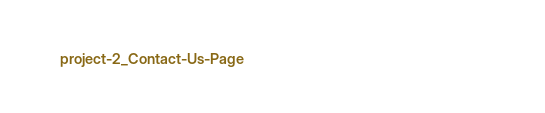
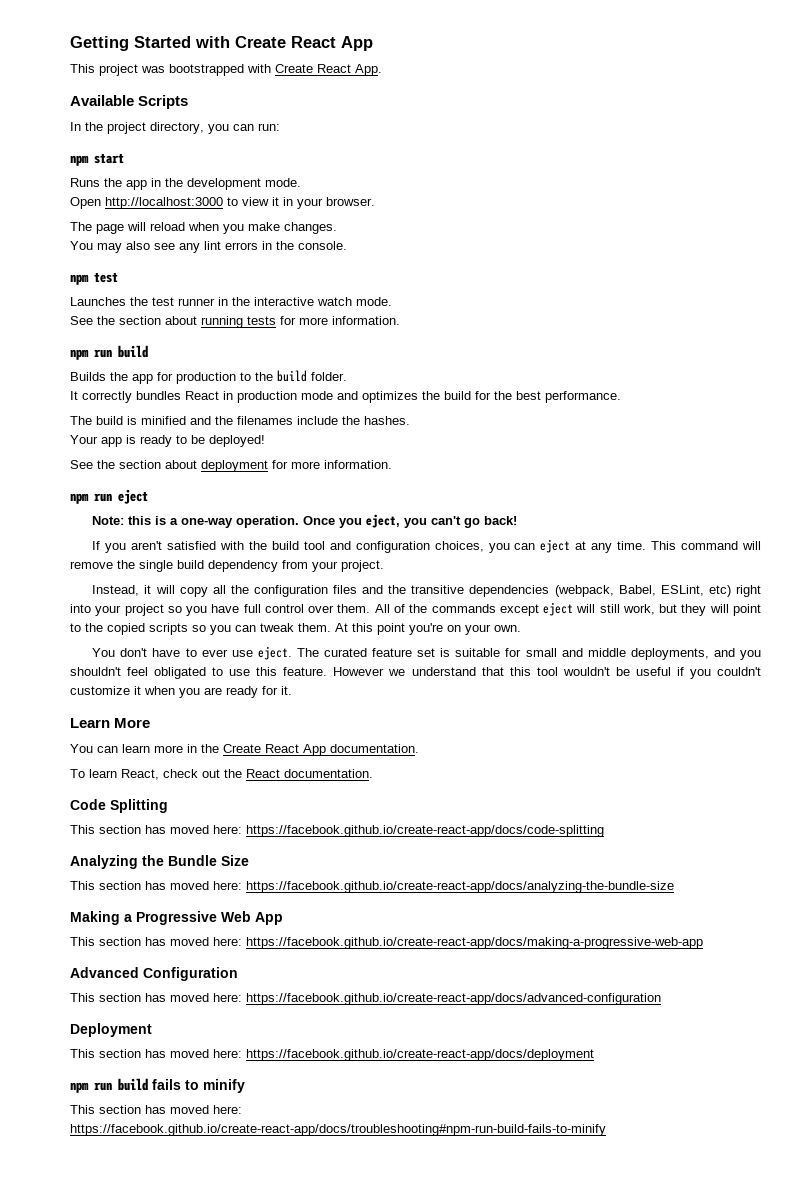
- project-2_Contact-Us-Page
+ Getting Started with Create React App
+ This project was bootstrapped with Create React App.
+ Available Scripts
+ In the project directory, you can run:
+ npm start
+ Runs the app in the development mode.
+ Open http://localhost:3000 to view it in your browser.
+ The page will reload when you make changes.
+ You may also see any lint errors in the console.
+ npm test
+ Launches the test runner in the interactive watch mode.
+ See the section about running tests for more information.
+ npm run build
+ Builds the app for production to the build folder.
+ It correctly bundles React in production mode and optimizes the build for the best performance.
+ The build is minified and the filenames include the hashes.
+ Your app is ready to be deployed!
+ See the section about deployment for more information.
+ npm run eject
+ Note: this is a one-way operation. Once you eject, you can't go back!
+ If you aren't satisfied with the build tool and configuration choices, you can eject at any time. This command will remove the single build dependency from your project.
+ Instead, it will copy all the configuration files and the transitive dependencies (webpack, Babel, ESLint, etc) right into your project so you have full control over them. All of the commands except eject will still work, but they will point to the copied scripts so you can tweak them. At this point you're on your own.
+ You don't have to ever use eject. The curated feature set is suitable for small and middle deployments, and you shouldn't feel obligated to use this feature. However we understand that this tool wouldn't be useful if you couldn't customize it when you are ready for it.
+ Learn More
+ You can learn more in the Create React App documentation.
+ To learn React, check out the React documentation.
+ Code Splitting
+ This section has moved here: https://facebook.github.io/create-react-app/docs/code-splitting
+ Analyzing the Bundle Size
+ This section has moved here: https://facebook.github.io/create-react-app/docs/analyzing-the-bundle-size
+ Making a Progressive Web App
+ This section has moved here: https://facebook.github.io/create-react-app/docs/making-a-progressive-web-app
+ Advanced Configuration
+ This section has moved here: https://facebook.github.io/create-react-app/docs/advanced-configuration
+ Deployment
+ This section has moved here: https://facebook.github.io/create-react-app/docs/deployment
+ npm run build fails to minify
+ This section has moved here: https://facebook.github.io/create-react-app/docs/troubleshooting#npm-run-build-fails-to-minify

